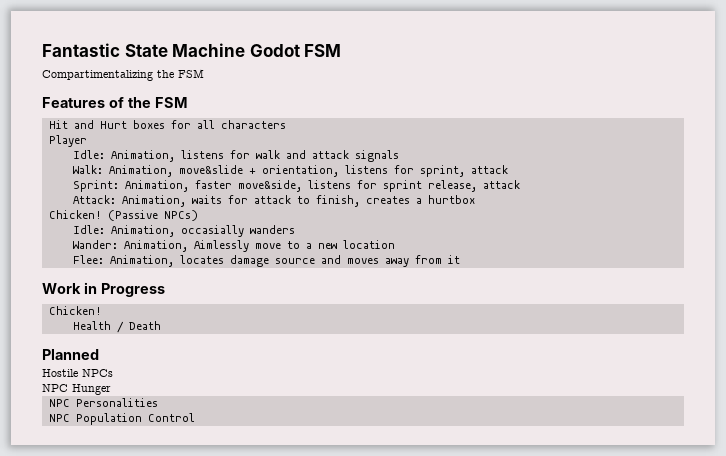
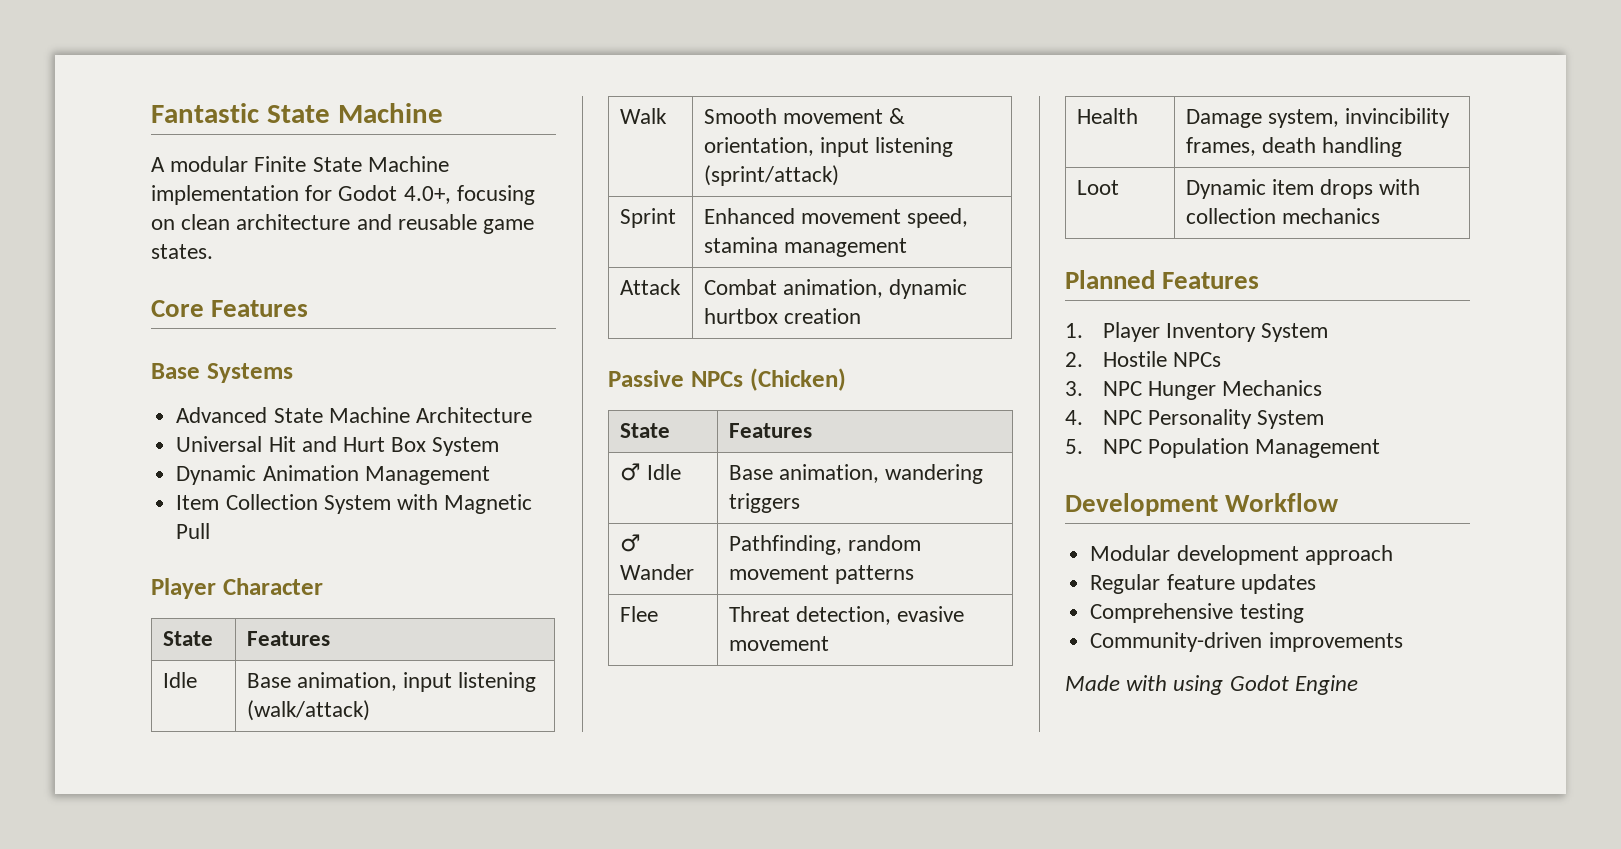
- Fantastic State Machine Godot FSM
- Compartimentalizing the FSM
- Features of the FSM
- Hit and Hurt boxes for all characters
- Player
- Idle: Animation, listens for walk and attack signals
- Walk: Animation, move&slide + orientation, listens for sprint, attack
- Sprint: Animation, faster move&side, listens for sprint release, attack
- Attack: Animation, waits for attack to finish, creates a hurtbox
- Chicken! (Passive NPCs)
- Idle: Animation, occasially wanders
- Wander: Animation, Aimlessly move to a new location
- Flee: Animation, locates damage source and moves away from it
- Work in Progress
- Chicken!
- Health / Death
- Planned
- Hostile NPCs
+ Fantastic State Machine
+ A modular Finite State Machine implementation for Godot 4.0+, focusing on clean architecture and reusable game states.
+ Core Features
+ Base Systems
+ Advanced State Machine Architecture
+ Universal Hit and Hurt Box System
+ Dynamic Animation Management
+ Item Collection System with Magnetic Pull
+ Player Character
+ State | Features
+ Idle | Base animation, input listening (walk/attack)
+ Walk | Smooth movement & orientation, input listening (sprint/attack)
+ Sprint | Enhanced movement speed, stamina management
+ Attack | Combat animation, dynamic hurtbox creation
+ Passive NPCs (Chicken)
+ State | Features
+ ♂ Idle | Base animation, wandering triggers
+ ♂ Wander | Pathfinding, random movement patterns
+ Flee | Threat detection, evasive movement
+ Health | Damage system, invincibility frames, death handling
+ Loot | Dynamic item drops with collection mechanics
+ Planned Features
+ 1. Player Inventory System
+ 2. Hostile NPCs
- NPC Hunger
- NPC Personalities
- NPC Population Control
+ 3. NPC Hunger Mechanics
+ 4. NPC Personality System
+ 5. NPC Population Management
+ Development Workflow
+ Modular development approach
+ Regular feature updates
+ Comprehensive testing
+ Community-driven improvements
+ Made with using Godot Engine

